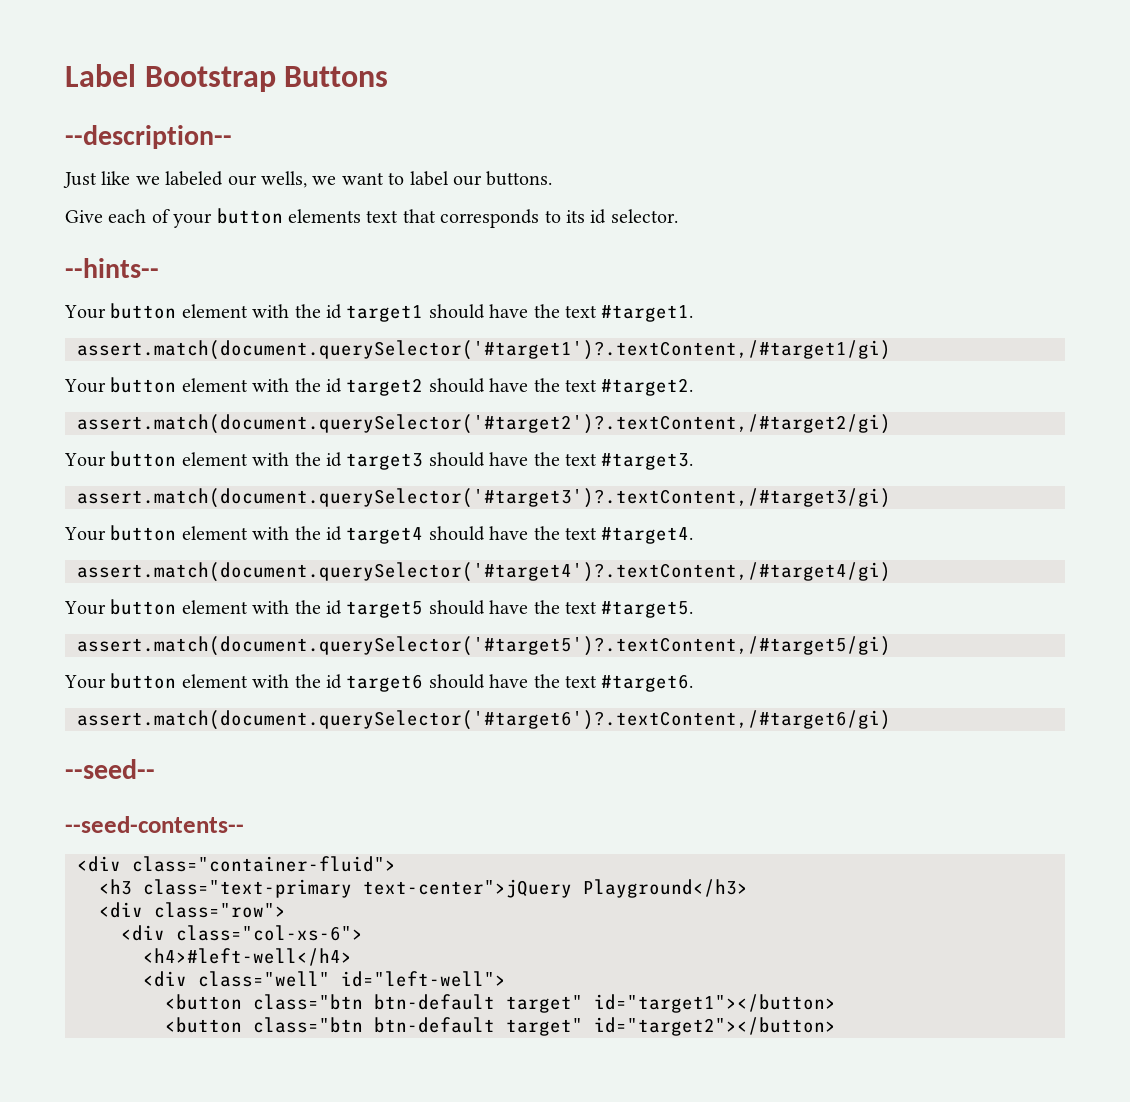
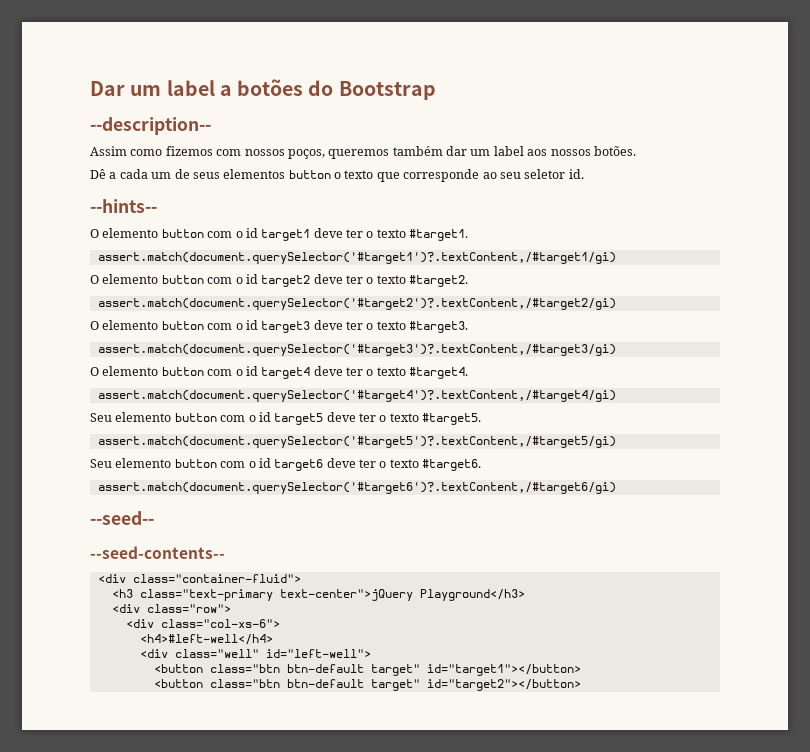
- Label Bootstrap Buttons
+ Dar um label a botões do Bootstrap
- Just like we labeled our wells, we want to label our buttons.
- Give each of your button elements text that corresponds to its id selector.
+ Assim como fizemos com nossos poços, queremos também dar um label aos nossos botões.
+ Dê a cada um de seus elementos button o texto que corresponde ao seu seletor id.
  --hints--
- Your button element with the id target1 should have the text #target1.
+ O elemento button com o id target1 deve ter o texto #target1.
  assert.match(document.querySelector('#target1')?.textContent,/#target1/gi)
- Your button element with the id target2 should have the text #target2.
+ O elemento button com o id target2 deve ter o texto #target2.
  assert.match(document.querySelector('#target2')?.textContent,/#target2/gi)
- Your button element with the id target3 should have the text #target3.
+ O elemento button com o id target3 deve ter o texto #target3.
  assert.match(document.querySelector('#target3')?.textContent,/#target3/gi)
- Your button element with the id target4 should have the text #target4.
+ O elemento button com o id target4 deve ter o texto #target4.
  assert.match(document.querySelector('#target4')?.textContent,/#target4/gi)
- Your button element with the id target5 should have the text #target5.
+ Seu elemento button com o id target5 deve ter o texto #target5.
  assert.match(document.querySelector('#target5')?.textContent,/#target5/gi)
- Your button element with the id target6 should have the text #target6.
+ Seu elemento button com o id target6 deve ter o texto #target6.

